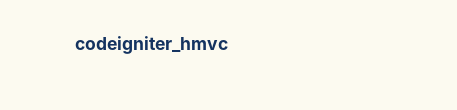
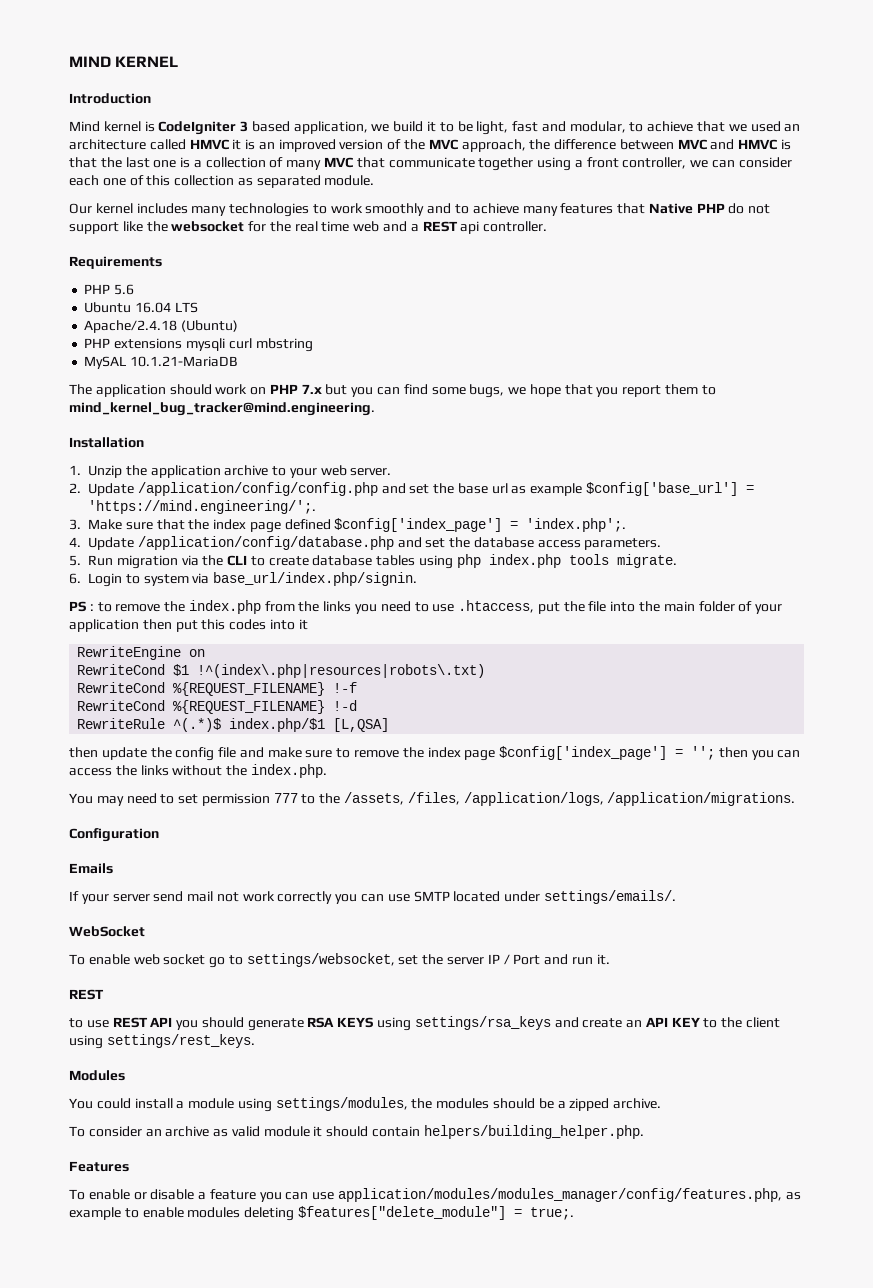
- codeigniter_hmvc
+ MIND KERNEL
+ Introduction
+ Mind kernel is CodeIgniter 3 based application, we build it to be light, fast and modular, to achieve that we used an architecture called HMVC it is an improved version of the MVC approach, the difference between MVC and HMVC is that the last one is a collection of many MVC that communicate together using a front controller, we can consider each one of this collection as separated module.
+ Our kernel includes many technologies to work smoothly and to achieve many features that Native PHP do not support like the websocket for the real time web and a REST api controller.
+ Requirements
+ PHP 5.6
+ Ubuntu 16.04 LTS
+ Apache/2.4.18 (Ubuntu)
+ PHP extensions mysqli curl mbstring
+ MySAL 10.1.21-MariaDB
+ The application should work on PHP 7.x but you can find some bugs, we hope that you report them to mind_kernel_bug_tracker@mind.engineering.
+ Installation
+ 1. Unzip the application archive to your web server.
+ 2. Update /application/config/config.php and set the base url as example $config['base_url'] = 'https://mind.engineering/';.
+ 3. Make sure that the index page defined $config['index_page'] = 'index.php';.
+ 4. Update /application/config/database.php and set the database access parameters.
+ 5. Run migration via the CLI to create database tables using php index.php tools migrate.
+ 6. Login to system via base_url/index.php/signin.
+ PS : to remove the index.php from the links you need to use .htaccess, put the file into the main folder of your application then put this codes into it
+ RewriteEngine on
+ RewriteCond $1 !^(index\.php|resources|robots\.txt)
+ RewriteCond %{REQUEST_FILENAME} !-f
+ RewriteCond %{REQUEST_FILENAME} !-d
+ RewriteRule ^(.*)$ index.php/$1 [L,QSA]
+ then update the config file and make sure to remove the index page $config['index_page'] = ''; then you can access the links without the index.php.
+ You may need to set permission 777 to the /assets, /files, /application/logs, /application/migrations.
+ Configuration
+ Emails
+ If your server send mail not work correctly you can use SMTP located under settings/emails/.
+ WebSocket
+ To enable web socket go to settings/websocket, set the server IP / Port and run it.
+ REST
+ to use REST API you should generate RSA KEYS using settings/rsa_keys and create an API KEY to the client using settings/rest_keys.
+ Modules
+ You could install a module using settings/modules, the modules should be a zipped archive.
+ To consider an archive as valid module it should contain helpers/building_helper.php.
+ Features
+ To enable or disable a feature you can use application/modules/modules_manager/config/features.php, as example to enable modules deleting $features["delete_module"] = true;.

